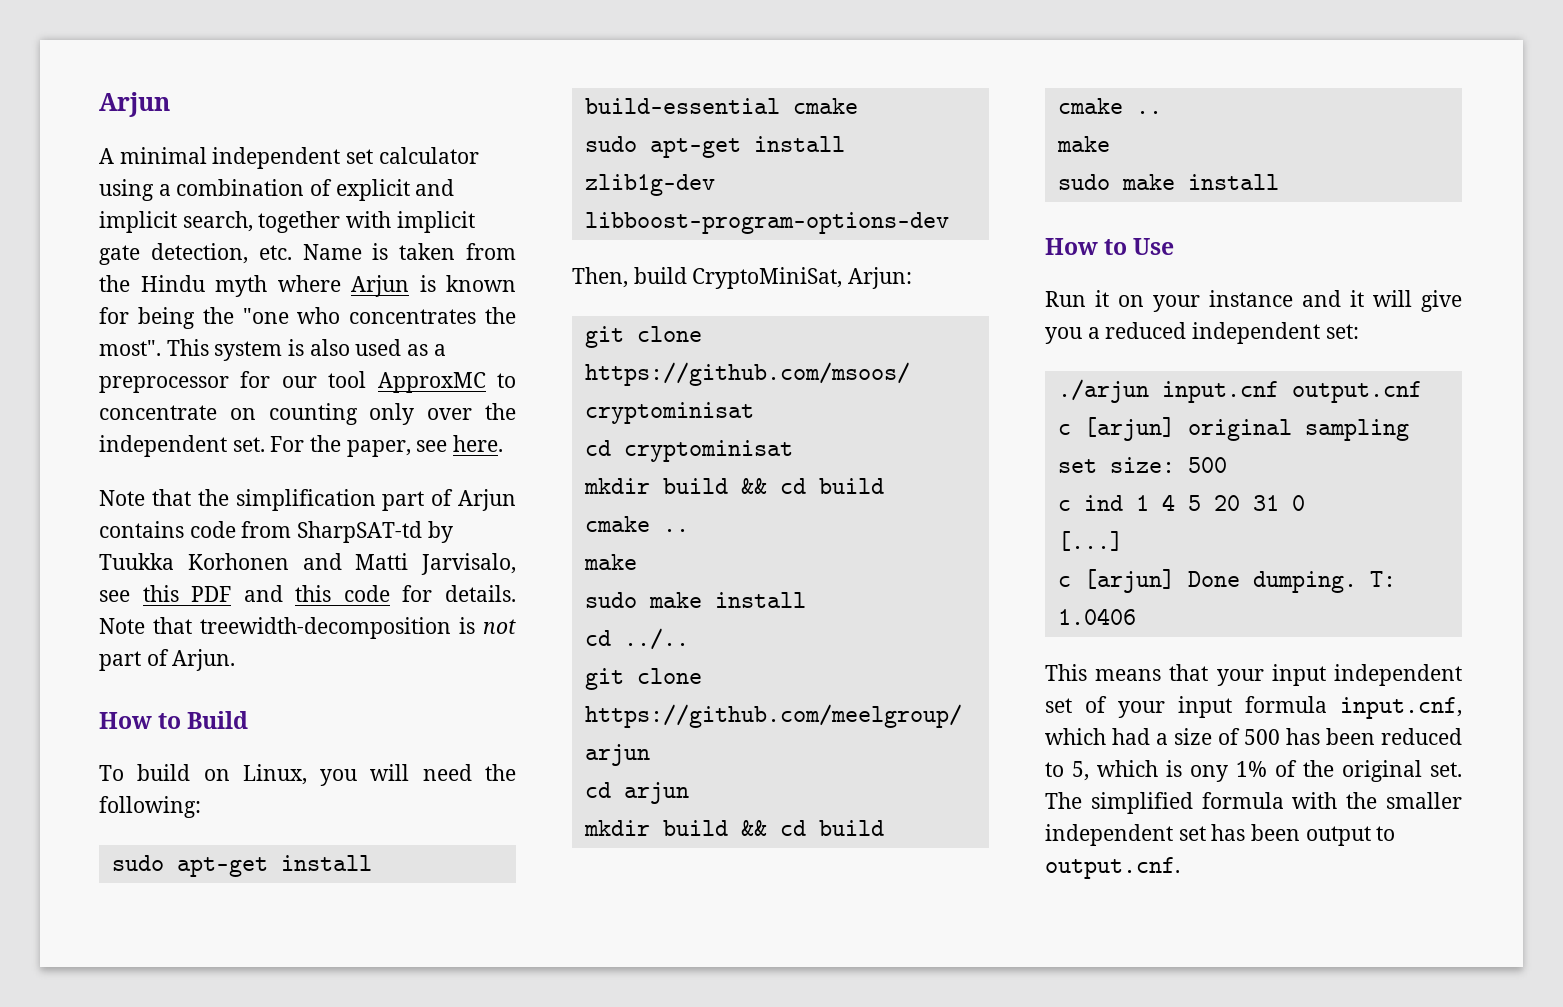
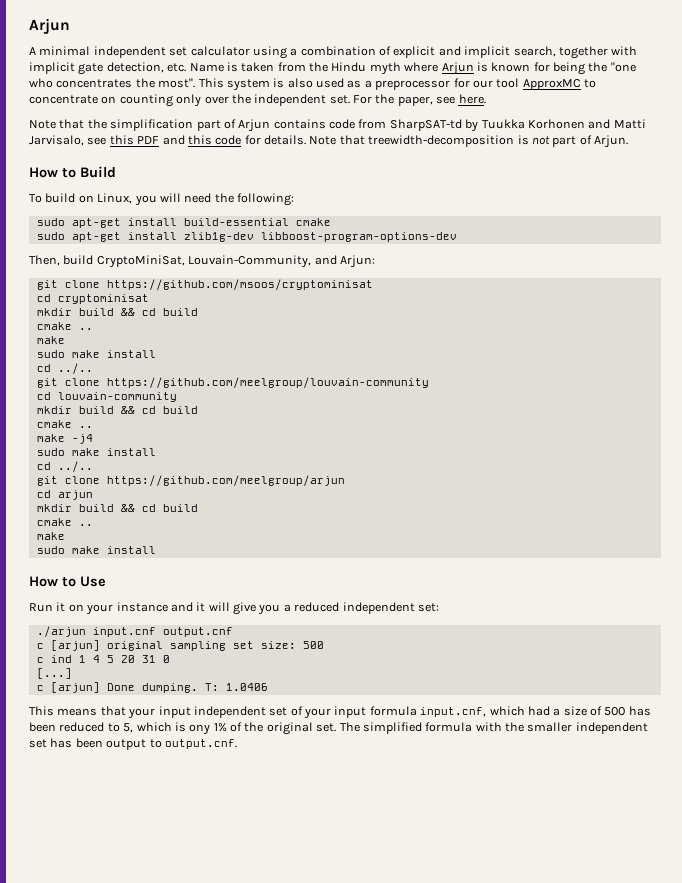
- Then, build CryptoMiniSat, Arjun:
+ Then, build CryptoMiniSat, Louvain-Community, and Arjun:
+ git clone https://github.com/meelgroup/louvain-community
+ cd louvain-community
+ mkdir build && cd build
+ cmake ..
+ make -j4
+ sudo make install
+ cd ../..

